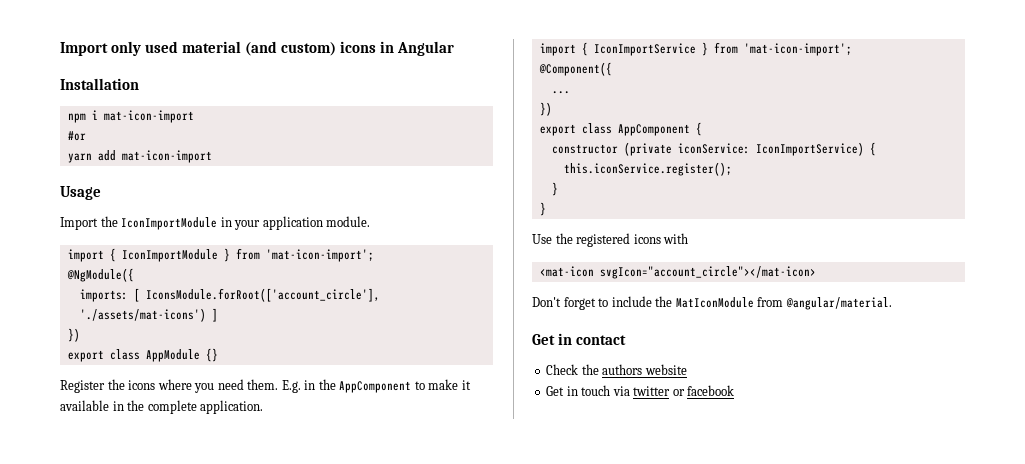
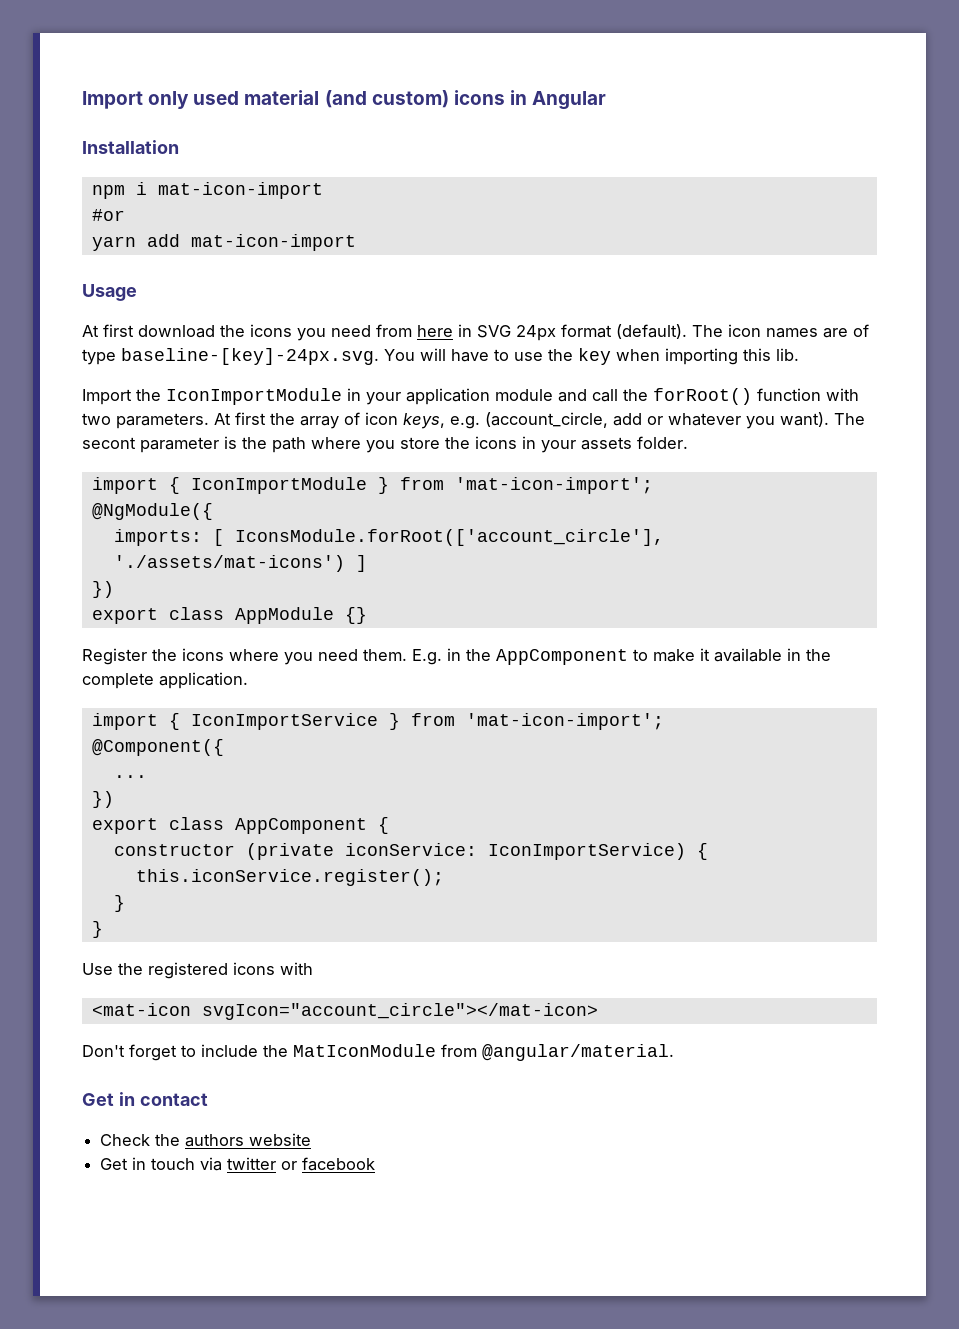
+ At first download the icons you need from here in SVG 24px format (default). The icon names are of type baseline-[key]-24px.svg. You will have to use the key when importing this lib.
- Import the IconImportModule in your application module.
+ Import the IconImportModule in your application module and call the forRoot() function with two parameters. At first the array of icon keys, e.g. (account_circle, add or whatever you want). The secont parameter is the path where you store the icons in your assets folder.

